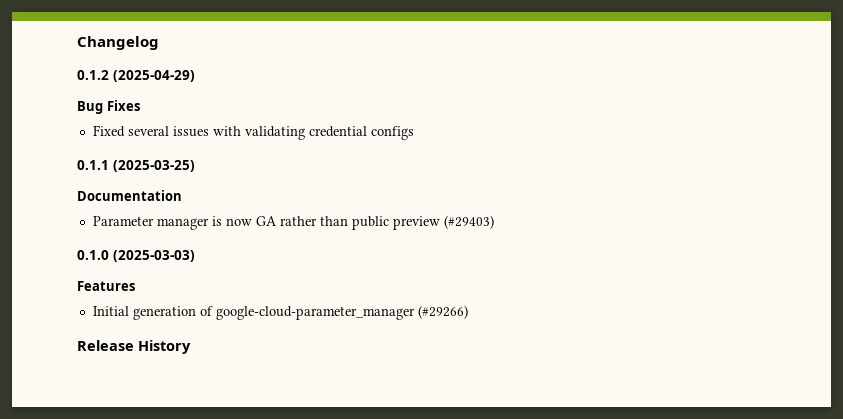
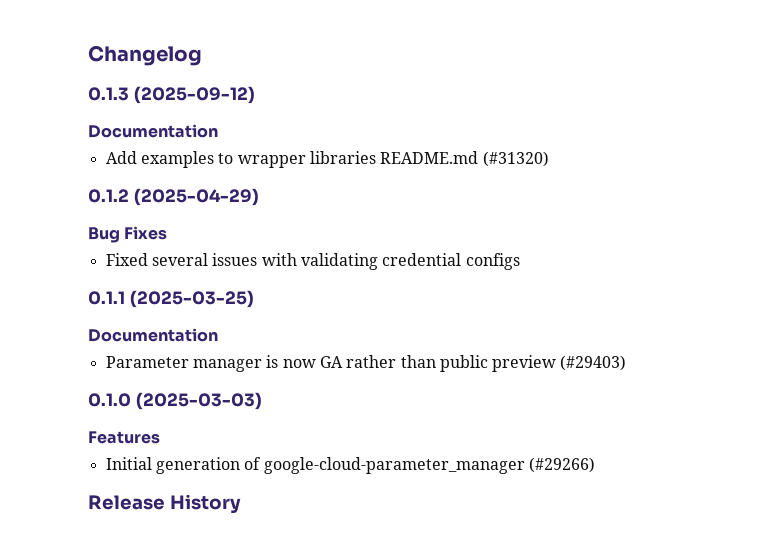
+ 0.1.3 (2025-09-12)
+ Documentation
+ Add examples to wrapper libraries README.md (#31320)

